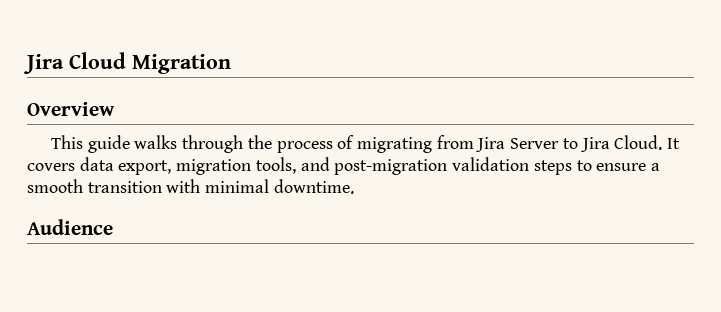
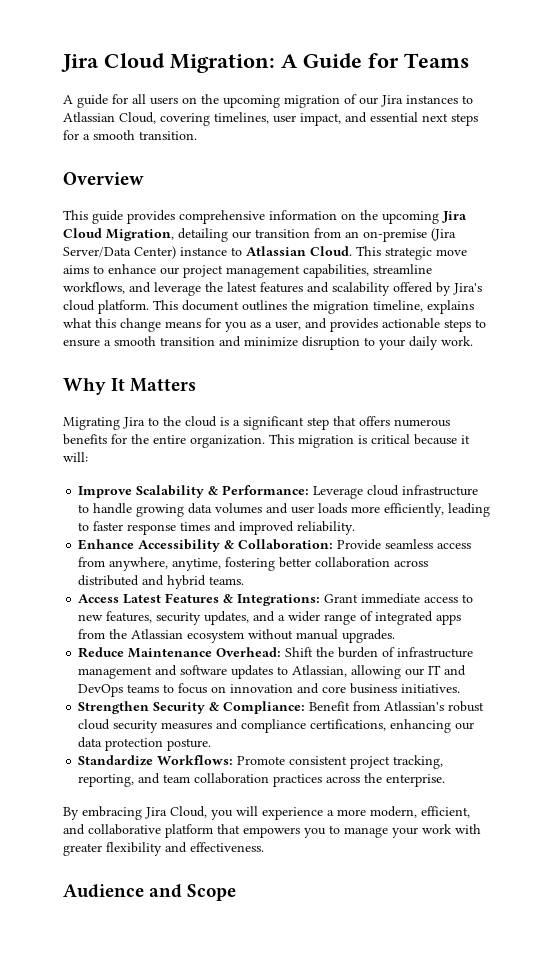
- Jira Cloud Migration
+ Jira Cloud Migration: A Guide for Teams
+ A guide for all users on the upcoming migration of our Jira instances to Atlassian Cloud, covering timelines, user impact, and essential next steps for a smooth transition.
  Overview
- This guide walks through the process of migrating from Jira Server to Jira Cloud. It covers data export, migration tools, and post-migration validation steps to ensure a smooth transition with minimal downtime.
+ This guide provides comprehensive information on the upcoming Jira Cloud Migration, detailing our transition from an on-premise (Jira Server/Data Center) instance to Atlassian Cloud. This strategic move aims to enhance our project management capabilities, streamline workflows, and leverage the latest features and scalability offered by Jira's cloud platform. This document outlines the migration timeline, explains what this change means for you as a user, and provides actionable steps to ensure a smooth transition and minimize disruption to your daily work.
+ Why It Matters
+ Migrating Jira to the cloud is a significant step that offers numerous benefits for the entire organization. This migration is critical because it will:
+ Improve Scalability & Performance: Leverage cloud infrastructure to handle growing data volumes and user loads more efficiently, leading to faster response times and improved reliability.
+ Enhance Accessibility & Collaboration: Provide seamless access from anywhere, anytime, fostering better collaboration across distributed and hybrid teams.
+ Access Latest Features & Integrations: Grant immediate access to new features, security updates, and a wider range of integrated apps from the Atlassian ecosystem without manual upgrades.
+ Reduce Maintenance Overhead: Shift the burden of infrastructure management and software updates to Atlassian, allowing our IT and DevOps teams to focus on innovation and core business initiatives.
+ Strengthen Security & Compliance: Benefit from Atlassian's robust cloud security measures and compliance certifications, enhancing our data protection posture.
+ Standardize Workflows: Promote consistent project tracking, reporting, and team collaboration practices across the enterprise.
+ By embracing Jira Cloud, you will experience a more modern, efficient, and collaborative platform that empowers you to manage your work with greater flexibility and effectiveness.
- Audience
+ Audience and Scope

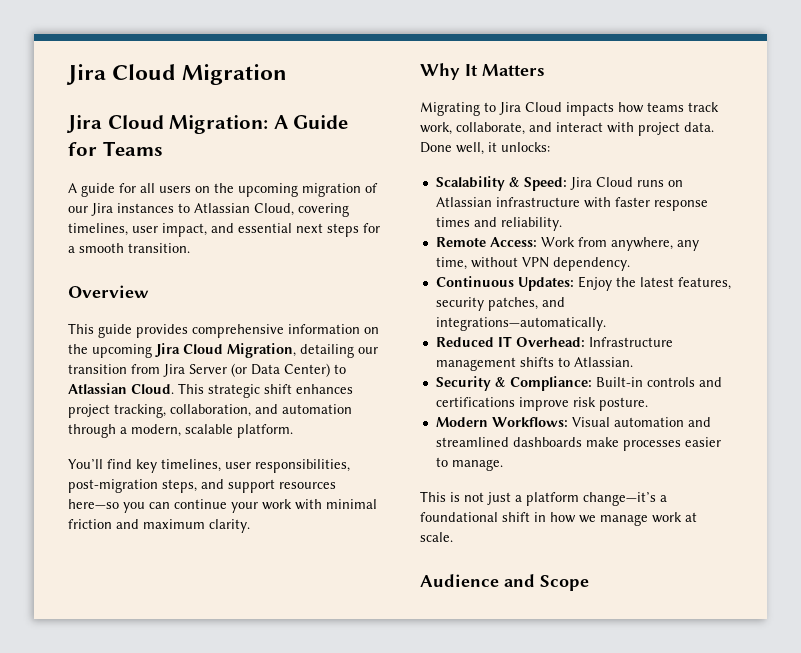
+ Jira Cloud Migration
- This guide provides comprehensive information on the upcoming Jira Cloud Migration, detailing our transition from an on-premise (Jira Server/Data Center) instance to Atlassian Cloud.
+ This guide provides comprehensive information on the upcoming Jira Cloud Migration, detailing our transition from Jira Server (or Data Center) to Atlassian Cloud.
- This strategic move aims to enhance our project management capabilities, streamline workflows, and leverage the latest features and scalability offered by Jira's cloud platform. This document outlines the migration timeline, explains what this change means for you as a user, and provides actionable steps to ensure a smooth transition and minimize disruption to your daily work.
+ This strategic shift enhances project tracking, collaboration, and automation through a modern, scalable platform.
+ You’ll find key timelines, user responsibilities, post-migration steps, and support resources here—so you can continue your work with minimal friction and maximum clarity.
  Why It Matters
- Migrating Jira to the cloud is a significant step that offers numerous benefits for the entire organization. This migration is critical because it will:
- Improve Scalability & Performance: Leverage cloud infrastructure to handle growing data volumes and user loads more efficiently, leading to faster response times and improved reliability.
+ Migrating to Jira Cloud impacts how teams track work, collaborate, and interact with project data. Done well, it unlocks:
+ Scalability & Speed: Jira Cloud runs on Atlassian infrastructure with faster response times and reliability.
- Enhance Accessibility & Collaboration: Provide seamless access from anywhere, anytime, fostering better collaboration across distributed and hybrid teams.
- Access Latest Features & Integrations: Grant immediate access to new features, security updates, and a wider range of integrated apps from the Atlassian ecosystem without manual upgrades.
- Reduce Maintenance Overhead: Shift the burden of infrastructure management and software updates to Atlassian, allowing our IT and DevOps teams to focus on innovation and core business initiatives.
- Strengthen Security & Compliance: Benefit from Atlassian's robust cloud security measures and compliance certifications, enhancing our data protection posture.
- Standardize Workflows: Promote consistent project tracking, reporting, and team collaboration practices across the enterprise.
- By embracing Jira Cloud, you will experience a more modern, efficient, and collaborative platform that empowers you to manage your work with greater flexibility and effectiveness.
+ Remote Access: Work from anywhere, any time, without VPN dependency.
+ Continuous Updates: Enjoy the latest features, security patches, and integrations—automatically.
+ Reduced IT Overhead: Infrastructure management shifts to Atlassian.
+ Security & Compliance: Built-in controls and certifications improve risk posture.
+ Modern Workflows: Visual automation and streamlined dashboards make processes easier to manage.
+ This is not just a platform change—it’s a foundational shift in how we manage work at scale.

